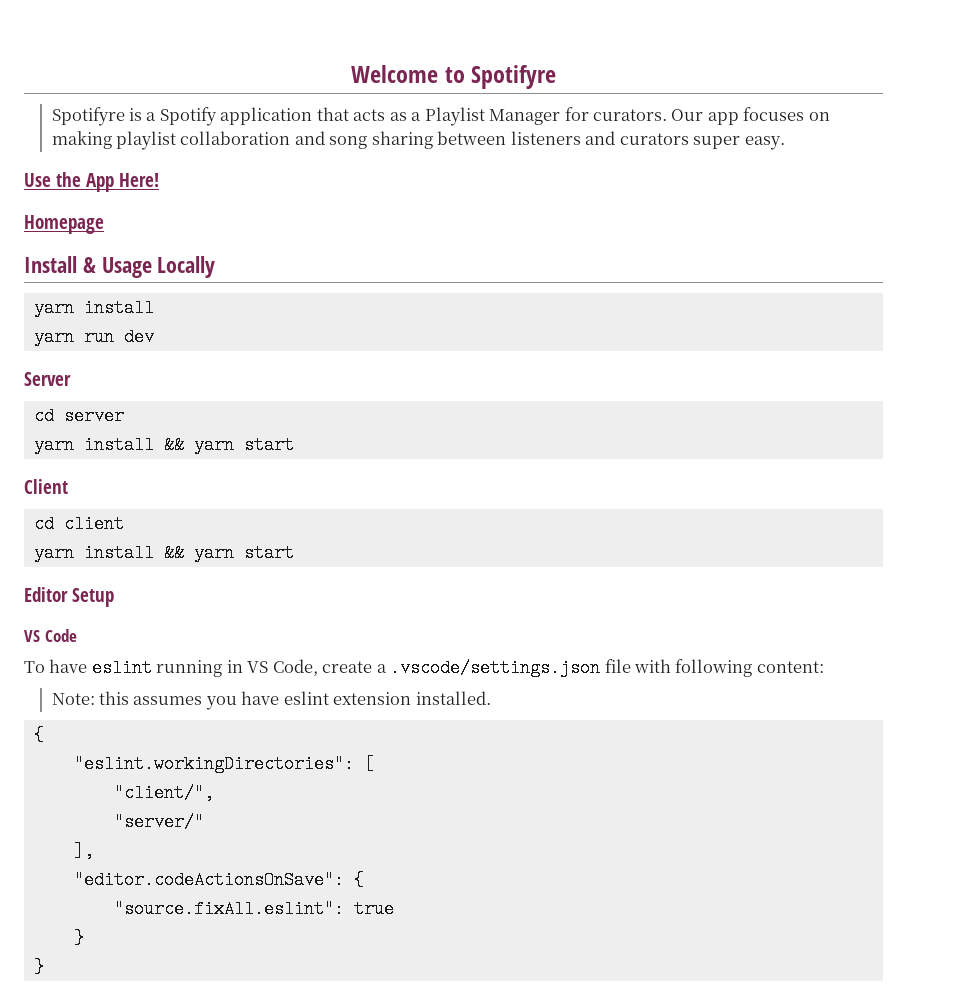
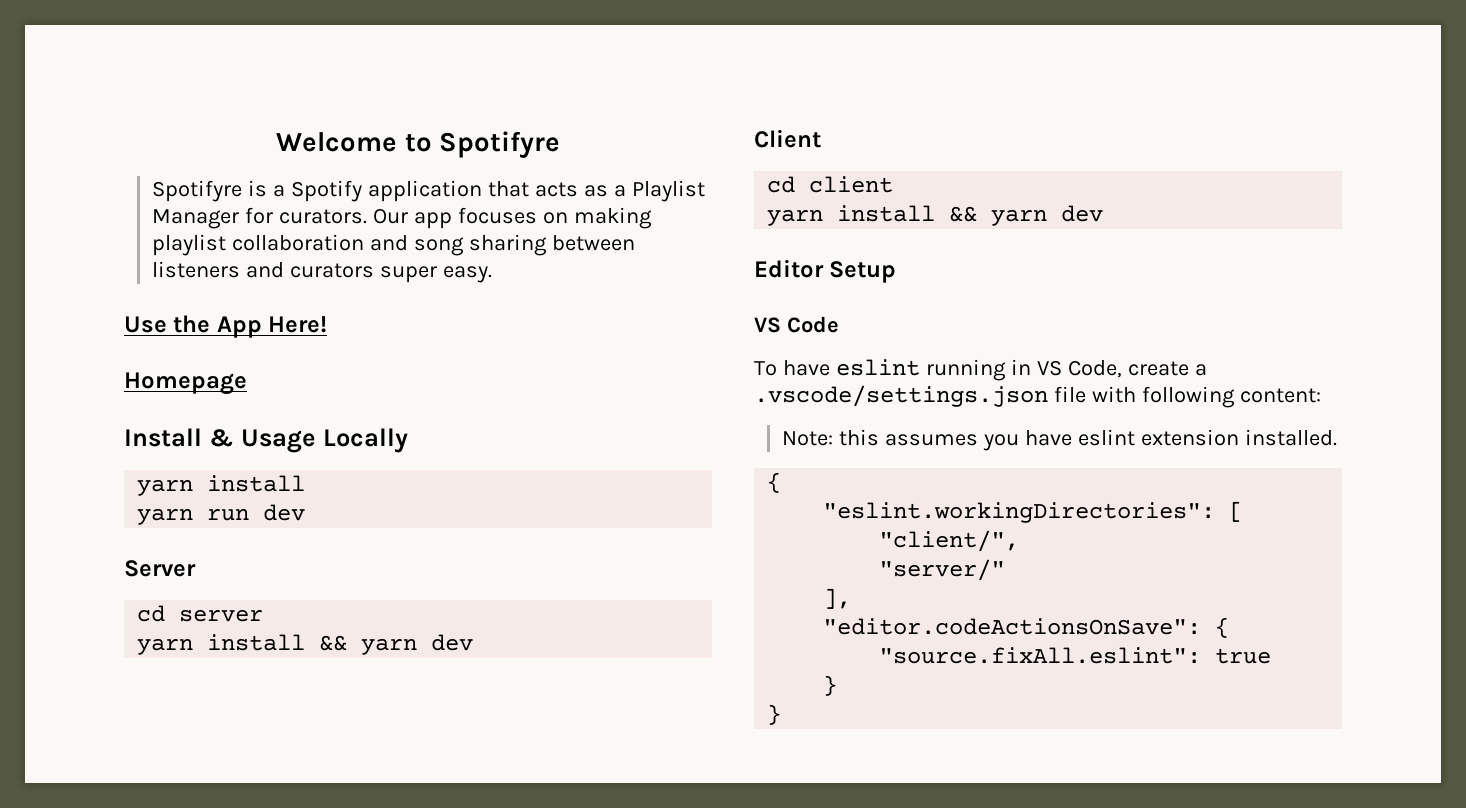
  cd server
- yarn install && yarn start
+ yarn install && yarn dev
  cd client
- yarn install && yarn start
+ yarn install && yarn dev

